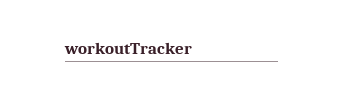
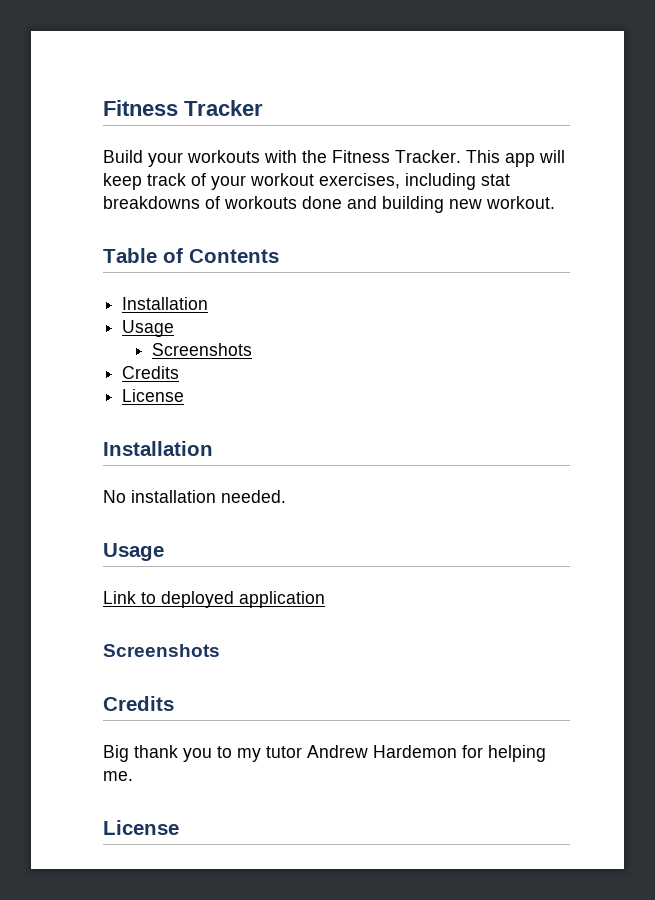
- workoutTracker
+ Fitness Tracker
+ Build your workouts with the Fitness Tracker. This app will keep track of your workout exercises, including stat breakdowns of workouts done and building new workout.
+ Table of Contents
+ Installation
+ Usage
+ Screenshots
+ Credits
+ License
+ Installation
+ No installation needed.
+ Usage
+ Link to deployed application
+ Screenshots
+ Credits
+ Big thank you to my tutor Andrew Hardemon for helping me.
+ License

